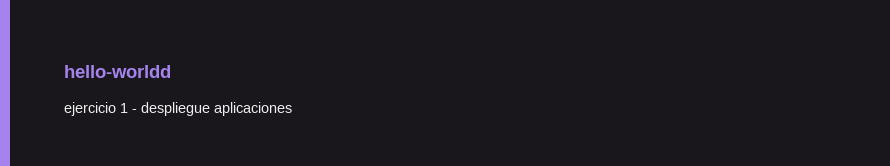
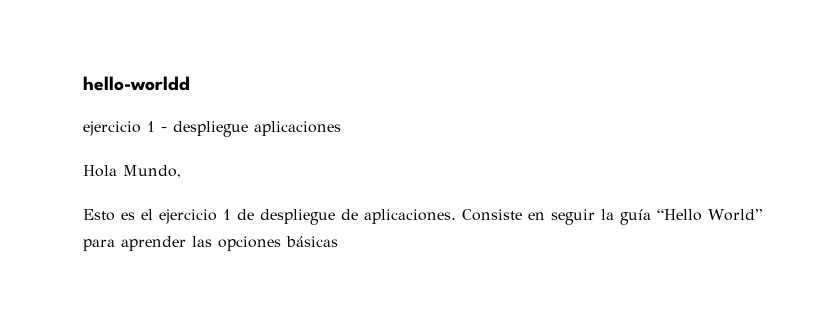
+ Hola Mundo,
+ Esto es el ejercicio 1 de despliegue de aplicaciones. Consiste en seguir la guía “Hello World” para aprender las opciones básicas

